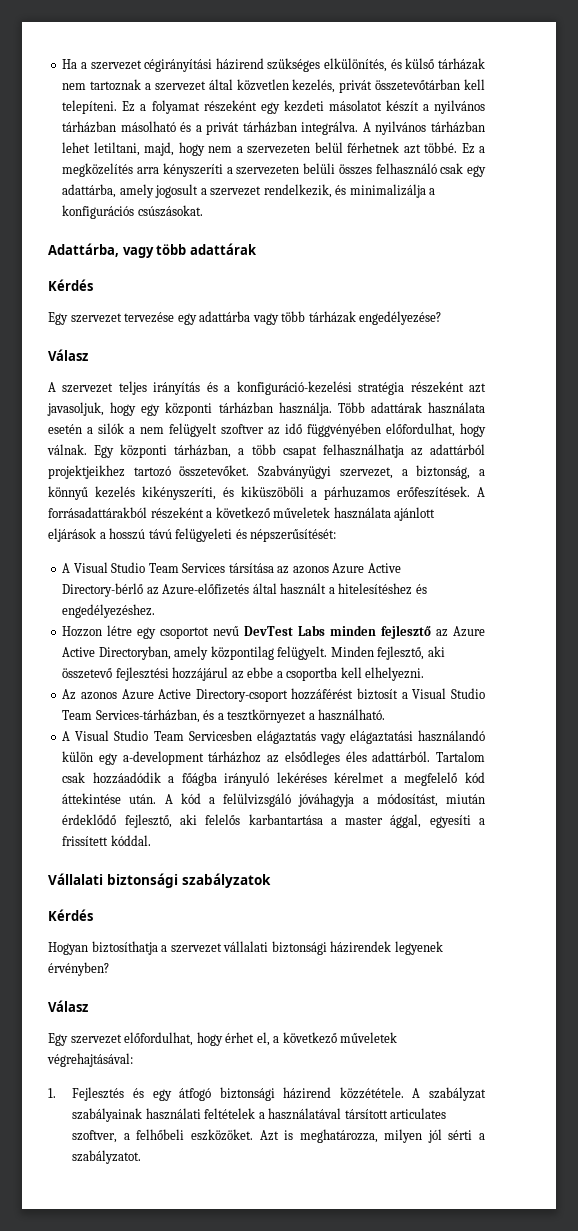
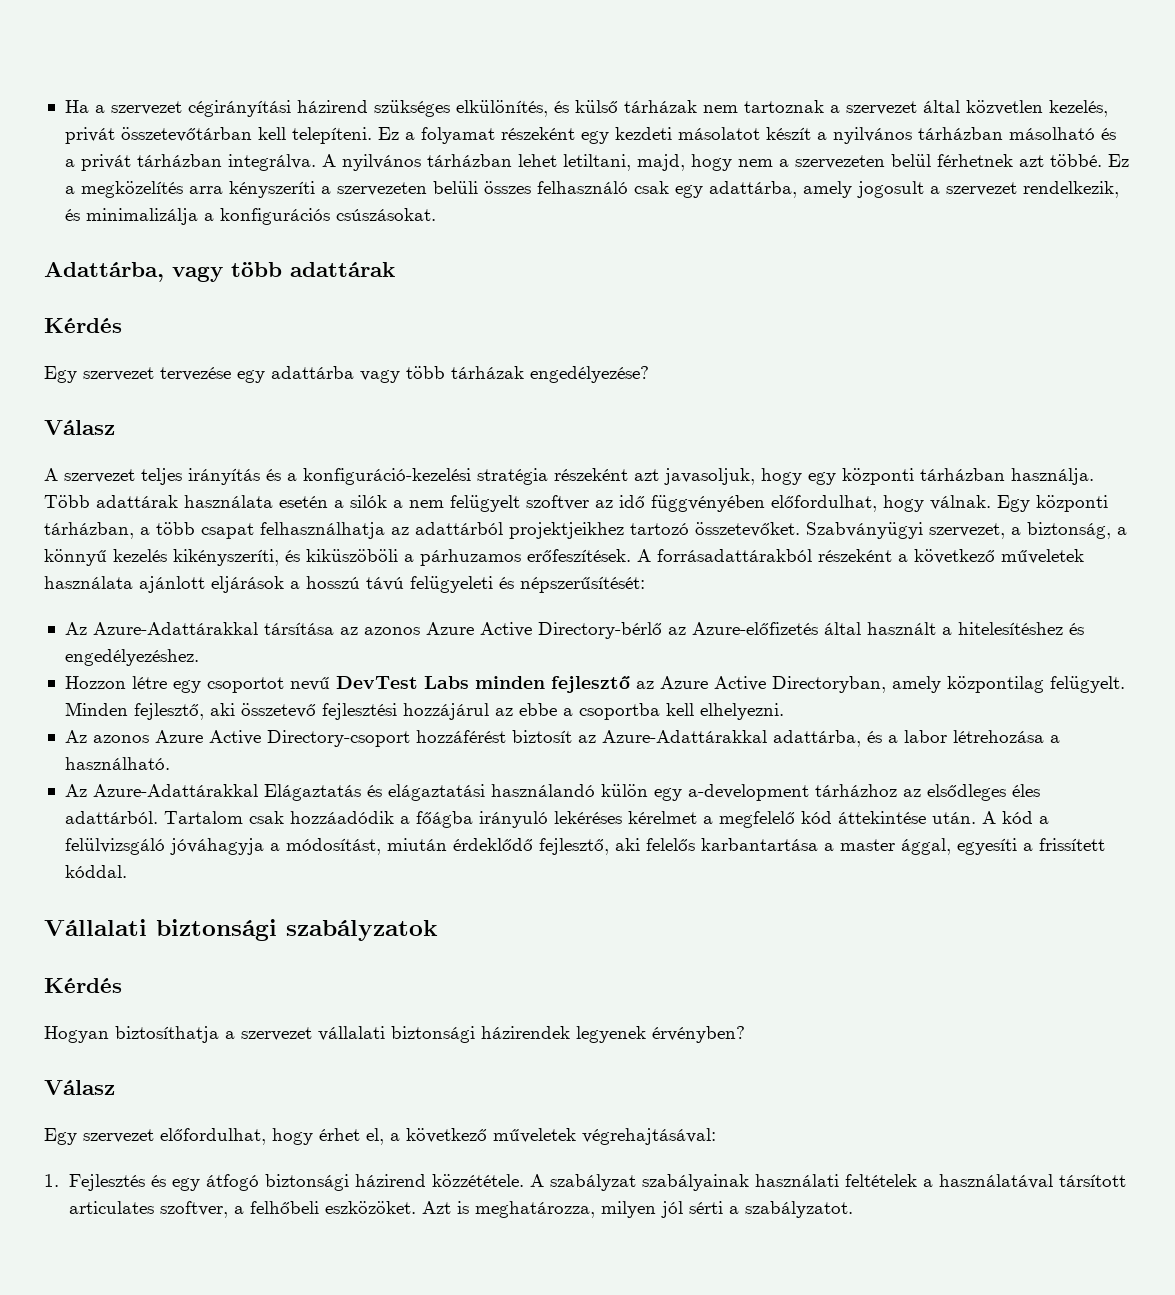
- A Visual Studio Team Services társítása az azonos Azure Active Directory-bérlő az Azure-előfizetés által használt a hitelesítéshez és engedélyezéshez.
+ Az Azure-Adattárakkal társítása az azonos Azure Active Directory-bérlő az Azure-előfizetés által használt a hitelesítéshez és engedélyezéshez.
- Az azonos Azure Active Directory-csoport hozzáférést biztosít a Visual Studio Team Services-tárházban, és a tesztkörnyezet a használható.
- A Visual Studio Team Servicesben elágaztatás vagy elágaztatási használandó külön egy a-development tárházhoz az elsődleges éles adattárból.
+ Az azonos Azure Active Directory-csoport hozzáférést biztosít az Azure-Adattárakkal adattárba, és a labor létrehozása a használható.
+ Az Azure-Adattárakkal Elágaztatás és elágaztatási használandó külön egy a-development tárházhoz az elsődleges éles adattárból.

